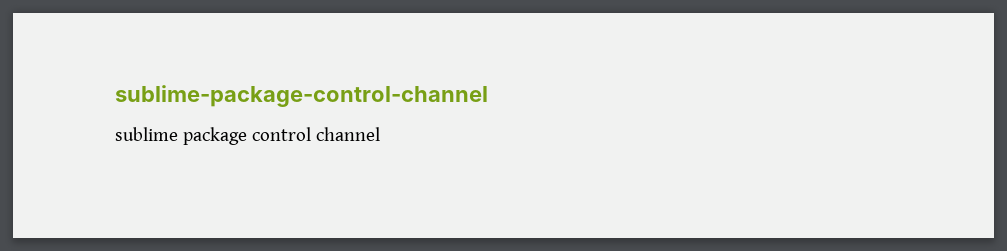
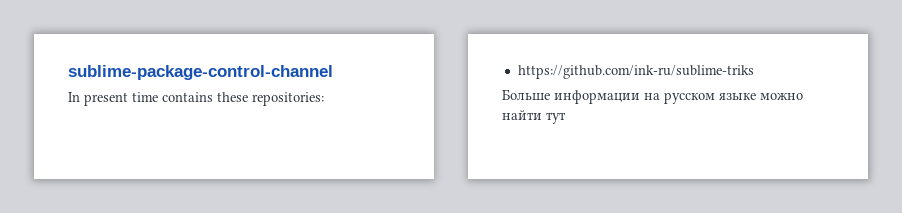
- sublime package control channel
+ In present time contains these repositories:
+ https://github.com/ink-ru/sublime-triks
+ Больше информации на русском языке можно найти тут

